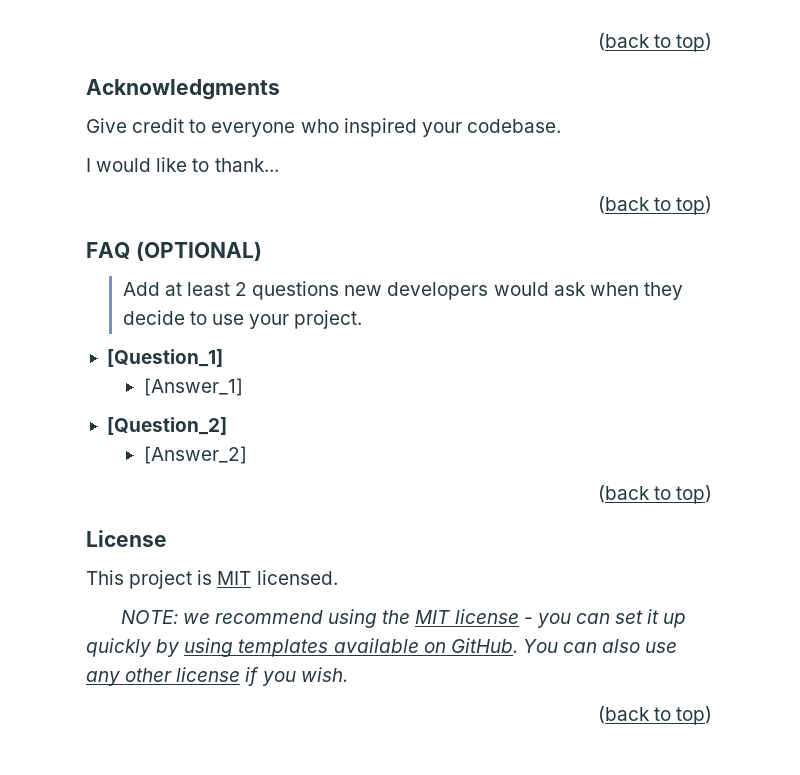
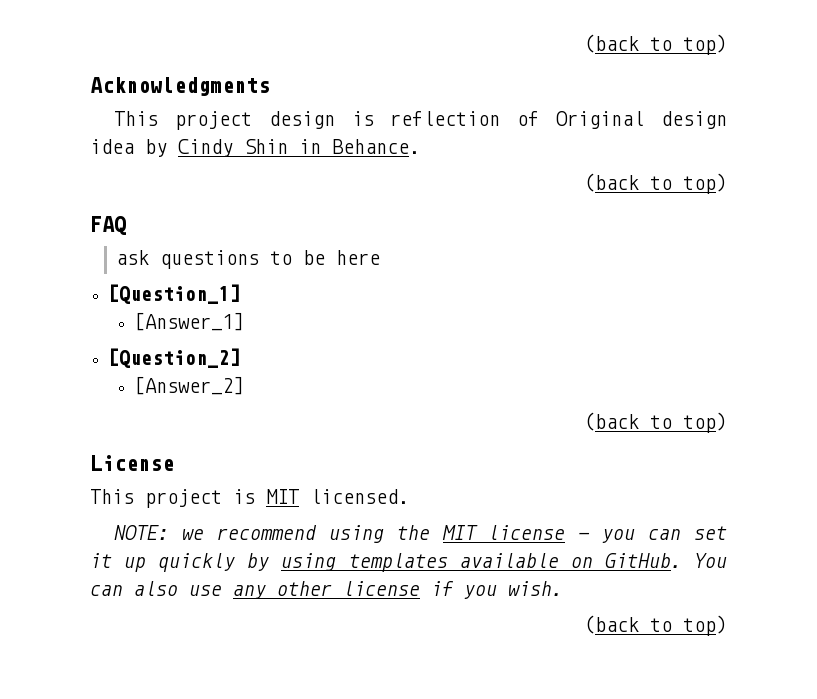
- Give credit to everyone who inspired your codebase.
- I would like to thank...
+ This project design is reflection of Original design idea by Cindy Shin in Behance.
  (back to top)
- FAQ (OPTIONAL)
- Add at least 2 questions new developers would ask when they decide to use your project.
+ FAQ
+ ask questions to be here

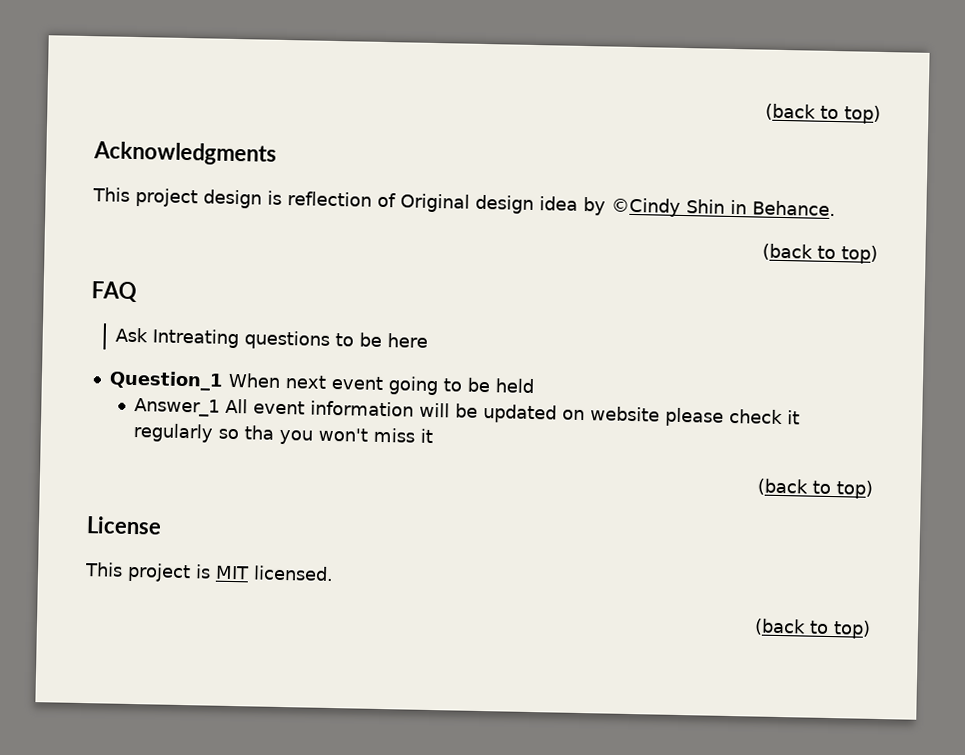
- This project design is reflection of Original design idea by Cindy Shin in Behance.
+ This project design is reflection of Original design idea by ©Cindy Shin in Behance.
- ask questions to be here
+ Ask Intreating questions to be here
- [Question_1]
- [Answer_1]
- [Question_2]
- [Answer_2]
+ Question_1 When next event going to be held
+ Answer_1 All event information will be updated on website please check it regularly so tha you won't miss it
- NOTE: we recommend using the MIT license - you can set it up quickly by using templates available on GitHub. You can also use any other license if you wish.

